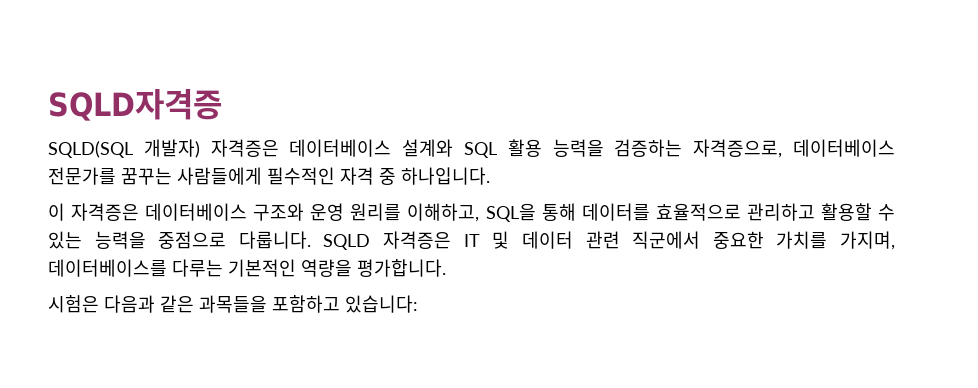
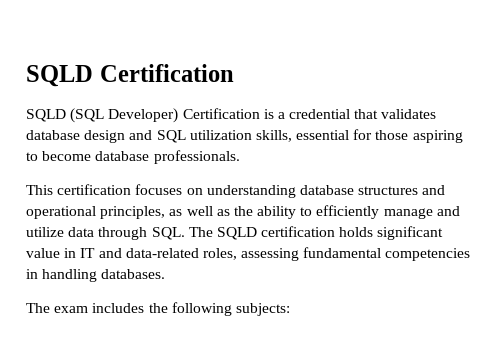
- SQLD자격증
- SQLD(SQL 개발자) 자격증은 데이터베이스 설계와 SQL 활용 능력을 검증하는 자격증으로, 데이터베이스 전문가를 꿈꾸는 사람들에게 필수적인 자격 중 하나입니다.
- 이 자격증은 데이터베이스 구조와 운영 원리를 이해하고, SQL을 통해 데이터를 효율적으로 관리하고 활용할 수 있는 능력을 중점으로 다룹니다. SQLD 자격증은 IT 및 데이터 관련 직군에서 중요한 가치를 가지며, 데이터베이스를 다루는 기본적인 역량을 평가합니다.
- 시험은 다음과 같은 과목들을 포함하고 있습니다:
+ SQLD Certification
+ SQLD (SQL Developer) Certification is a credential that validates database design and SQL utilization skills, essential for those aspiring to become database professionals.
+ This certification focuses on understanding database structures and operational principles, as well as the ability to efficiently manage and utilize data through SQL. The SQLD certification holds significant value in IT and data-related roles, assessing fundamental competencies in handling databases.
+ The exam includes the following subjects:

